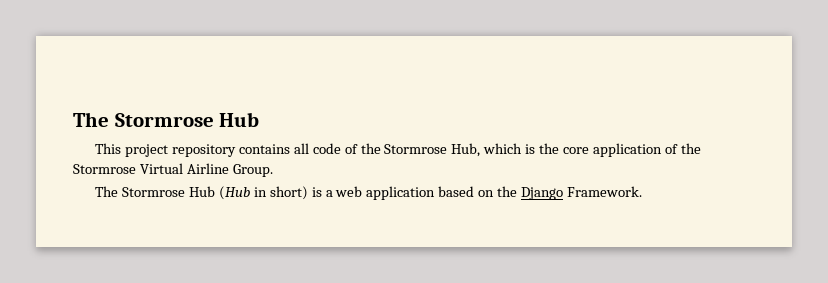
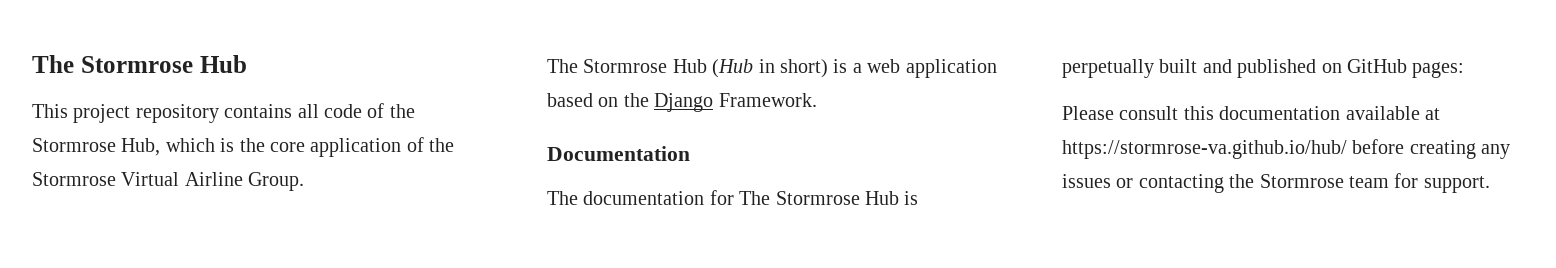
+ Documentation
+ The documentation for The Stormrose Hub is perpetually built and published on GitHub pages:
+ Please consult this documentation available at https://stormrose-va.github.io/hub/ before creating any issues or contacting the Stormrose team for support.

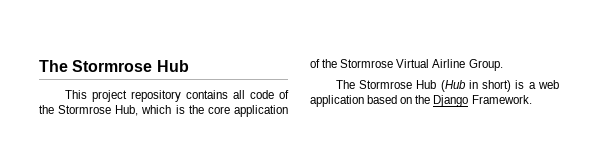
- Documentation
- The documentation for The Stormrose Hub is perpetually built and published on GitHub pages:
- Please consult this documentation available at https://stormrose-va.github.io/hub/ before creating any issues or contacting the Stormrose team for support.

